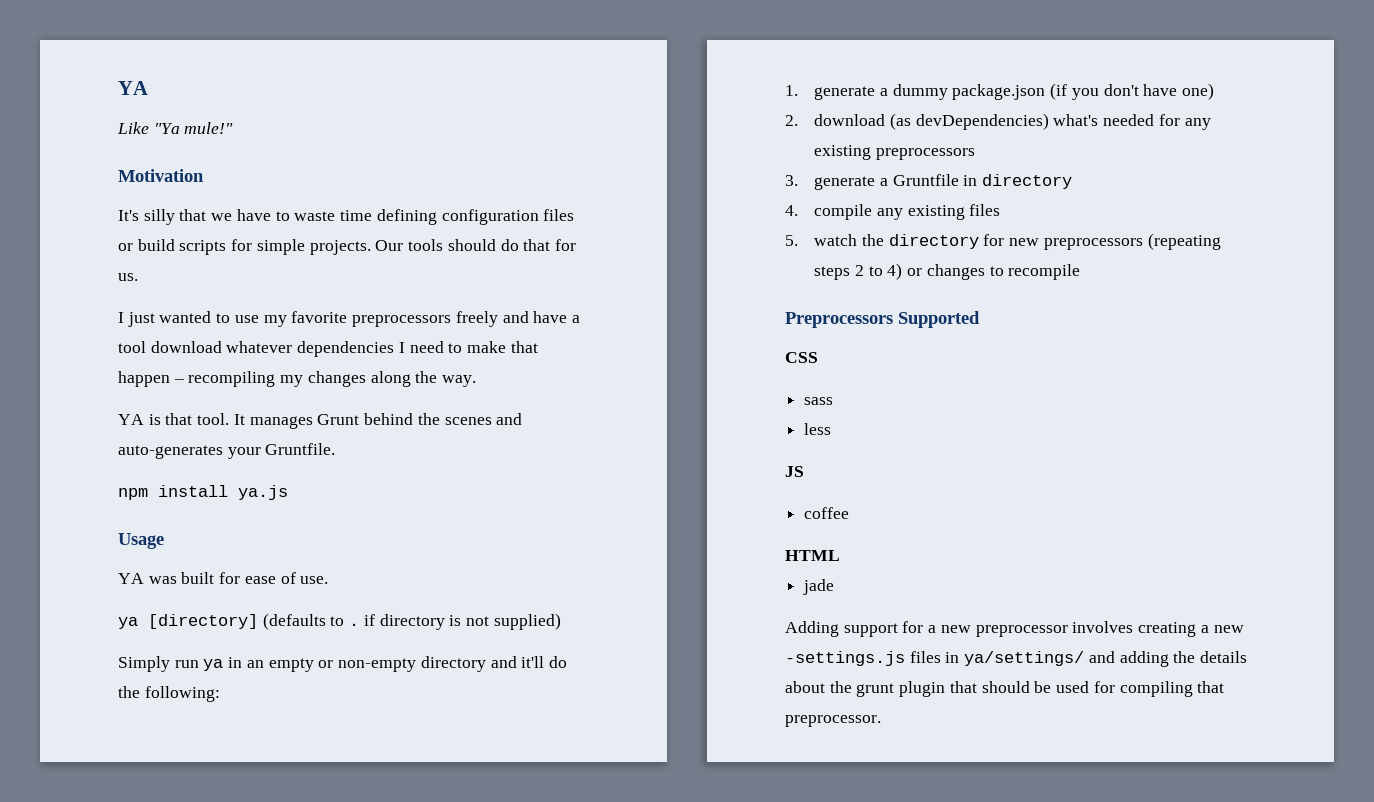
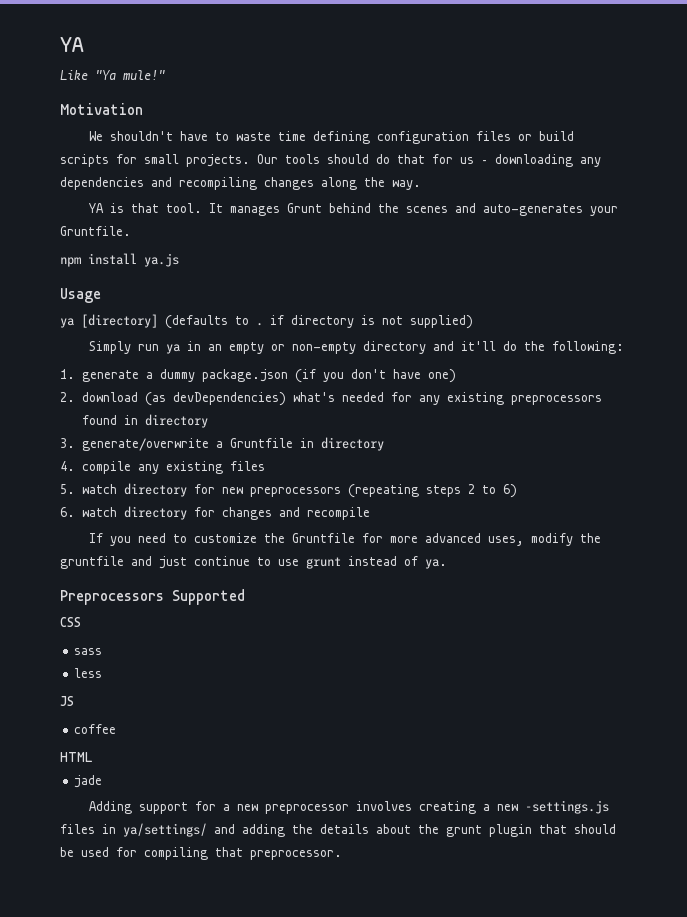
- It's silly that we have to waste time defining configuration files or build scripts for simple projects.
+ We shouldn't have to waste time defining configuration files or build scripts for small projects.
- Our tools should do that for us.
- I just wanted to use my favorite preprocessors freely and have a tool download whatever dependencies I need to make that happen – recompiling my changes along the way.
+ Our tools should do that for us – downloading any dependencies and recompiling changes along the way.
- YA was built for ease of use.
- 2. download (as devDependencies) what's needed for any existing preprocessors
+ 2. download (as devDependencies) what's needed for any existing preprocessors found in directory
- 3. generate a Gruntfile in directory
+ 3. generate/overwrite a Gruntfile in directory
- 5. watch the directory for new preprocessors (repeating steps 2 to 4) or changes to recompile
+ 5. watch directory for new preprocessors (repeating steps 2 to 6)
+ 6. watch directory for changes and recompile
+ If you need to customize the Gruntfile for more advanced uses, modify the gruntfile and just continue to use grunt instead of ya.

